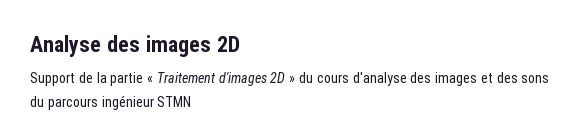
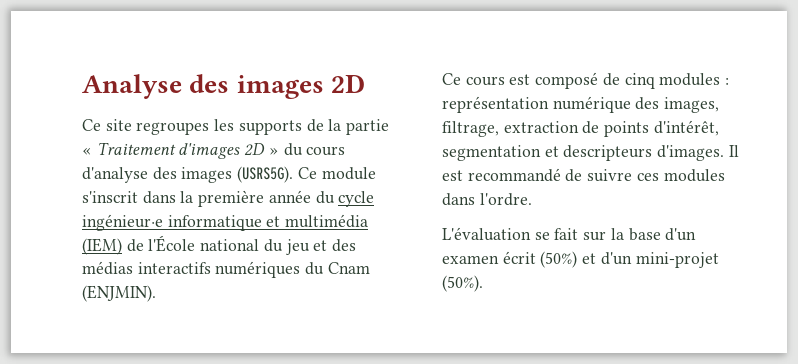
- Support de la partie « Traitement d'images 2D » du cours d'analyse des images et des sons du parcours ingénieur STMN
+ Ce site regroupes les supports de la partie « Traitement d'images 2D » du cours d'analyse des images (USRS5G). Ce module s'inscrit dans la première année du cycle ingénieur⋅e informatique et multimédia (IEM) de l'École national du jeu et des médias interactifs numériques du Cnam (ENJMIN).
+ Ce cours est composé de cinq modules : représentation numérique des images, filtrage, extraction de points d'intérêt, segmentation et descripteurs d'images. Il est recommandé de suivre ces modules dans l'ordre.
+ L'évaluation se fait sur la base d'un examen écrit (50%) et d'un mini-projet (50%).

